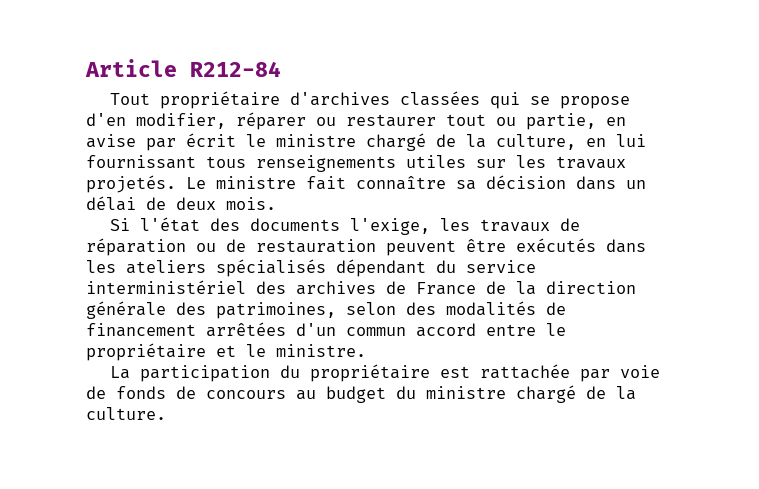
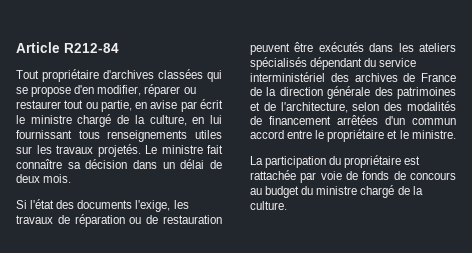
- Si l'état des documents l'exige, les travaux de réparation ou de restauration peuvent être exécutés dans les ateliers spécialisés dépendant du service interministériel des archives de France de la direction générale des patrimoines, selon des modalités de financement arrêtées d'un commun accord entre le propriétaire et le ministre.
+ Si l'état des documents l'exige, les travaux de réparation ou de restauration peuvent être exécutés dans les ateliers spécialisés dépendant du service interministériel des archives de France de la direction générale des patrimoines et de l'architecture, selon des modalités de financement arrêtées d'un commun accord entre le propriétaire et le ministre.

